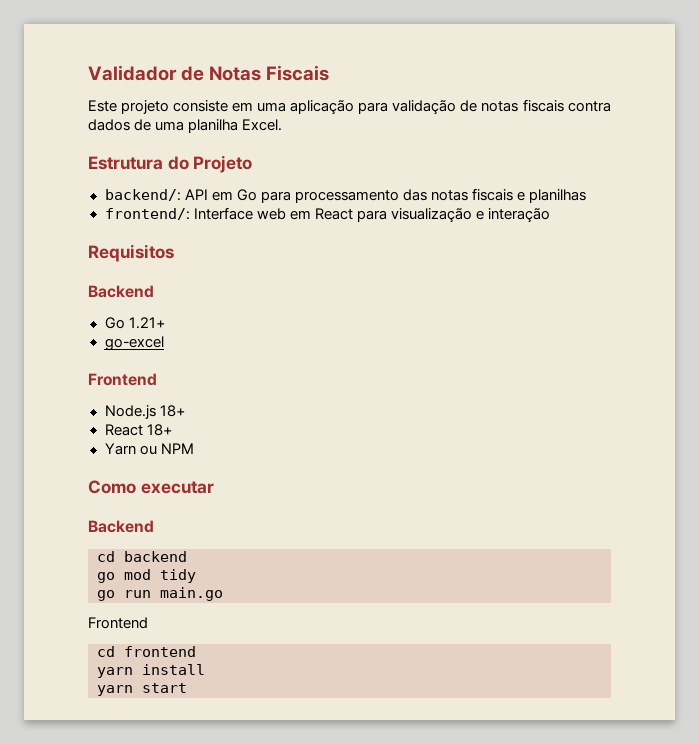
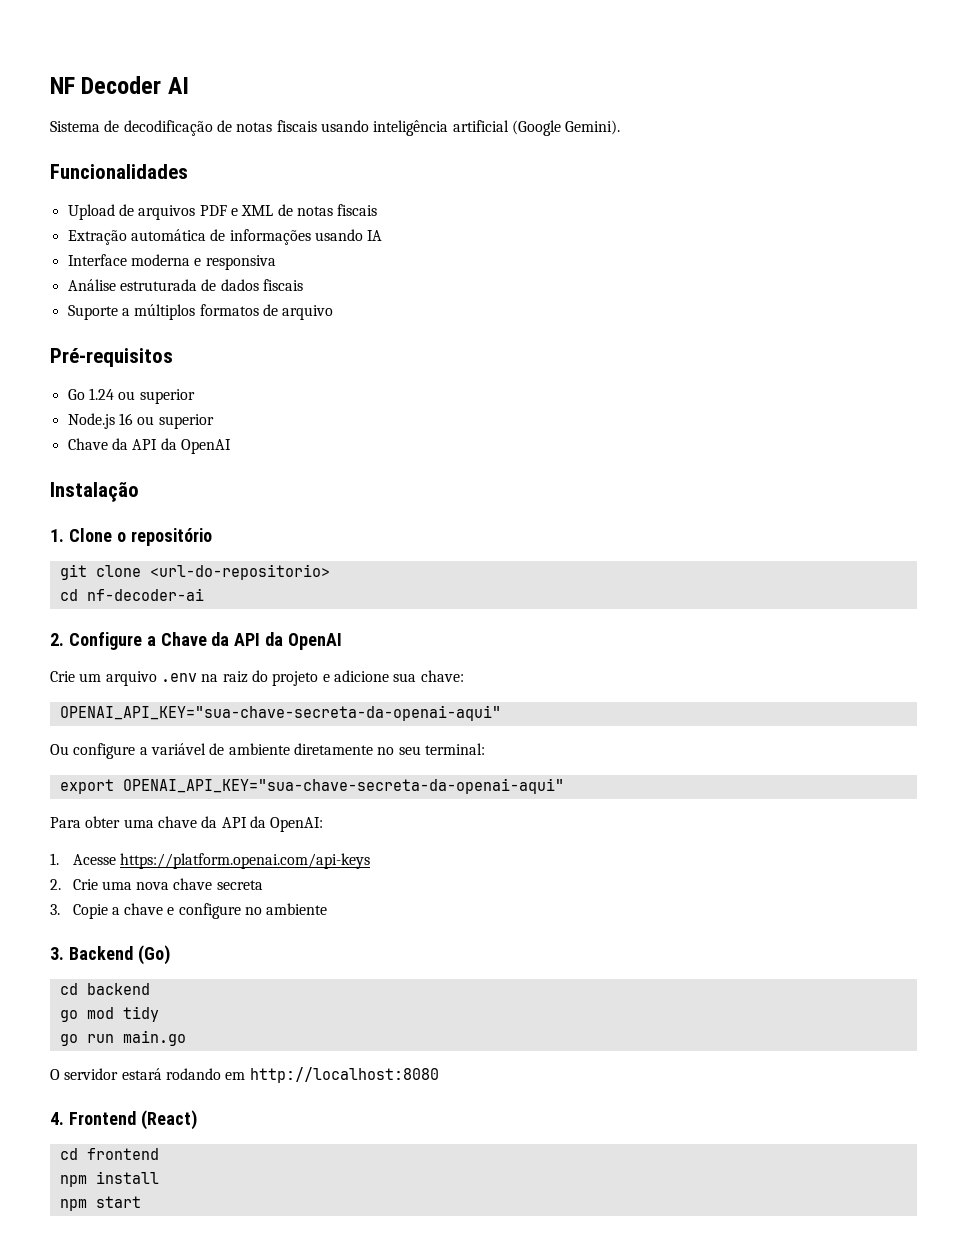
- Validador de Notas Fiscais
- Este projeto consiste em uma aplicação para validação de notas fiscais contra dados de uma planilha Excel.
- Estrutura do Projeto
- backend/: API em Go para processamento das notas fiscais e planilhas
- frontend/: Interface web em React para visualização e interação
- Requisitos
- Backend
- Go 1.21+
- go-excel
- Frontend
- Node.js 18+
- React 18+
- Yarn ou NPM
- Como executar
- Backend
+ NF Decoder AI
+ Sistema de decodificação de notas fiscais usando inteligência artificial (Google Gemini).
+ Funcionalidades
+ Upload de arquivos PDF e XML de notas fiscais
+ Extração automática de informações usando IA
+ Interface moderna e responsiva
+ Análise estruturada de dados fiscais
+ Suporte a múltiplos formatos de arquivo
+ Pré-requisitos
+ Go 1.24 ou superior
+ Node.js 16 ou superior
+ Chave da API da OpenAI
+ Instalação
+ 1. Clone o repositório
+ git clone <url-do-repositorio>
+ cd nf-decoder-ai
+ 2. Configure a Chave da API da OpenAI
+ Crie um arquivo .env na raiz do projeto e adicione sua chave:
+ OPENAI_API_KEY="sua-chave-secreta-da-openai-aqui"
+ Ou configure a variável de ambiente diretamente no seu terminal:
+ export OPENAI_API_KEY="sua-chave-secreta-da-openai-aqui"
+ Para obter uma chave da API da OpenAI:
+ 1. Acesse https://platform.openai.com/api-keys
+ 2. Crie uma nova chave secreta
+ 3. Copie a chave e configure no ambiente
+ 3. Backend (Go)
  go run main.go
- Frontend
+ O servidor estará rodando em http://localhost:8080
+ 4. Frontend (React)
- yarn install
+ npm install
- yarn start
+ npm start

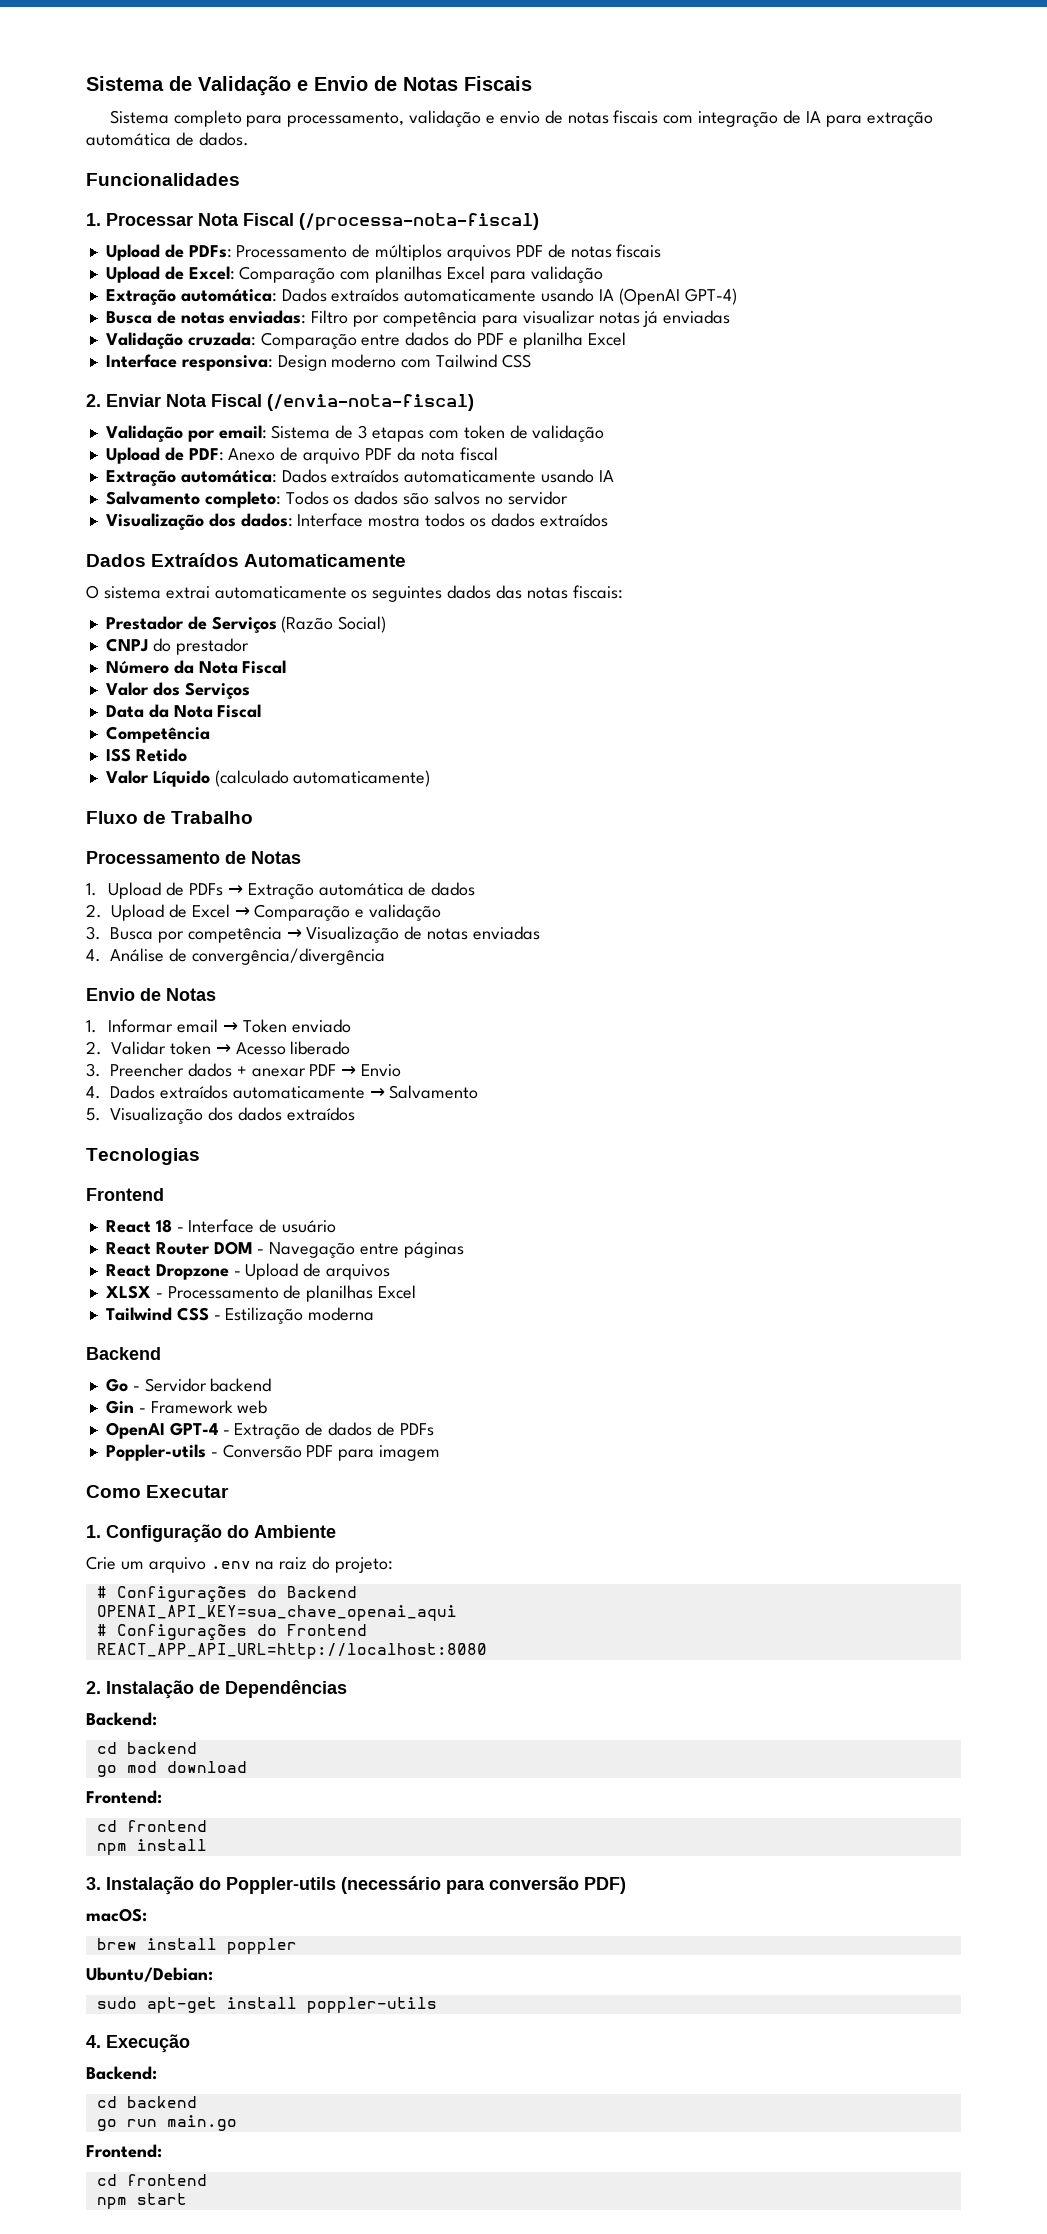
- NF Decoder AI
- Sistema de decodificação de notas fiscais usando inteligência artificial (Google Gemini).
+ Sistema de Validação e Envio de Notas Fiscais
+ Sistema completo para processamento, validação e envio de notas fiscais com integração de IA para extração automática de dados.
  Funcionalidades
- Upload de arquivos PDF e XML de notas fiscais
- Extração automática de informações usando IA
- Interface moderna e responsiva
- Análise estruturada de dados fiscais
- Suporte a múltiplos formatos de arquivo
- Pré-requisitos
- Go 1.24 ou superior
- Node.js 16 ou superior
- Chave da API da OpenAI
- Instalação
- 1. Clone o repositório
- git clone <url-do-repositorio>
- cd nf-decoder-ai
- 2. Configure a Chave da API da OpenAI
+ 1. Processar Nota Fiscal (/processa-nota-fiscal)
+ Upload de PDFs: Processamento de múltiplos arquivos PDF de notas fiscais
+ Upload de Excel: Comparação com planilhas Excel para validação
+ Extração automática: Dados extraídos automaticamente usando IA (OpenAI GPT-4)
+ Busca de notas enviadas: Filtro por competência para visualizar notas já enviadas
+ Validação cruzada: Comparação entre dados do PDF e planilha Excel
+ Interface responsiva: Design moderno com Tailwind CSS
+ 2. Enviar Nota Fiscal (/envia-nota-fiscal)
+ Validação por email: Sistema de 3 etapas com token de validação
+ Upload de PDF: Anexo de arquivo PDF da nota fiscal
+ Extração automática: Dados extraídos automaticamente usando IA
+ Salvamento completo: Todos os dados são salvos no servidor
+ Visualização dos dados: Interface mostra todos os dados extraídos
+ Dados Extraídos Automaticamente
+ O sistema extrai automaticamente os seguintes dados das notas fiscais:
+ Prestador de Serviços (Razão Social)
+ CNPJ do prestador
+ Número da Nota Fiscal
+ Valor dos Serviços
+ Data da Nota Fiscal
+ Competência
+ ISS Retido
+ Valor Líquido (calculado automaticamente)
+ Fluxo de Trabalho
+ Processamento de Notas
+ 1. Upload de PDFs → Extração automática de dados
+ 2. Upload de Excel → Comparação e validação
+ 3. Busca por competência → Visualização de notas enviadas
+ 4. Análise de convergência/divergência
+ Envio de Notas
+ 1. Informar email → Token enviado
+ 2. Validar token → Acesso liberado
+ 3. Preencher dados + anexar PDF → Envio
+ 4. Dados extraídos automaticamente → Salvamento
+ 5. Visualização dos dados extraídos
+ Tecnologias
+ Frontend
+ React 18 - Interface de usuário
+ React Router DOM - Navegação entre páginas
+ React Dropzone - Upload de arquivos
+ XLSX - Processamento de planilhas Excel
+ Tailwind CSS - Estilização moderna
+ Backend
+ Go - Servidor backend
+ Gin - Framework web
+ OpenAI GPT-4 - Extração de dados de PDFs
+ Poppler-utils - Conversão PDF para imagem
+ Como Executar
+ 1. Configuração do Ambiente
- Crie um arquivo .env na raiz do projeto e adicione sua chave:
- OPENAI_API_KEY="sua-chave-secreta-da-openai-aqui"
- Ou configure a variável de ambiente diretamente no seu terminal:
- export OPENAI_API_KEY="sua-chave-secreta-da-openai-aqui"
- Para obter uma chave da API da OpenAI:
- 1. Acesse https://platform.openai.com/api-keys
- 2. Crie uma nova chave secreta
- 3. Copie a chave e configure no ambiente
- 3. Backend (Go)
+ Crie um arquivo .env na raiz do projeto:
+ # Configurações do Backend
+ OPENAI_API_KEY=sua_chave_openai_aqui
+ # Configurações do Frontend
+ REACT_APP_API_URL=http://localhost:8080
+ 2. Instalação de Dependências
+ Backend:
  cd backend
- go mod tidy
- go run main.go
- O servidor estará rodando em http://localhost:8080
- 4. Frontend (React)
+ go mod download
+ Frontend:
  cd frontend
  npm install
+ 3. Instalação do Poppler-utils (necessário para conversão PDF)
+ macOS:
+ brew install poppler
+ Ubuntu/Debian:
+ sudo apt-get install poppler-utils
+ 4. Execução
+ Backend:
+ cd backend
+ go run main.go
+ Frontend:
+ cd frontend

